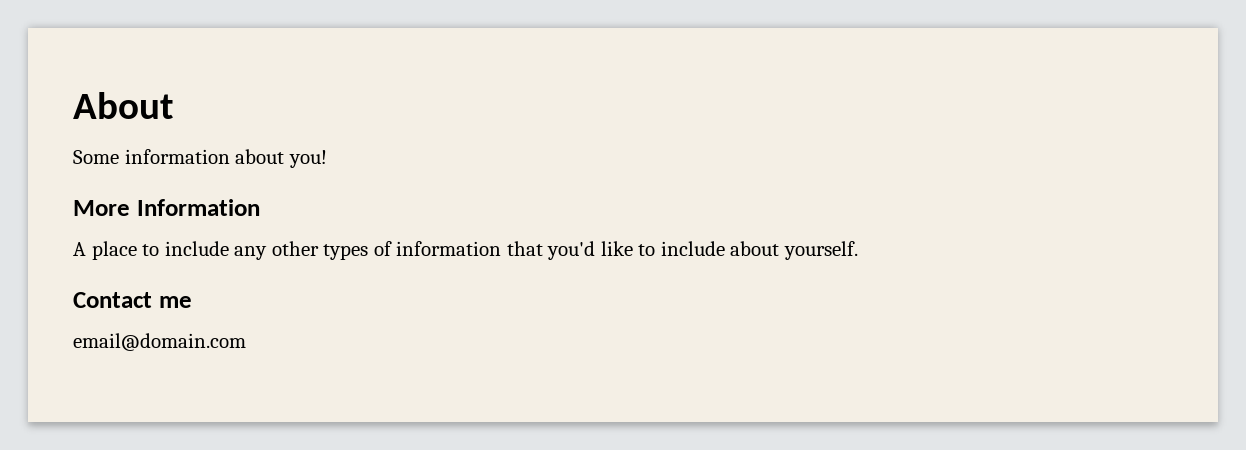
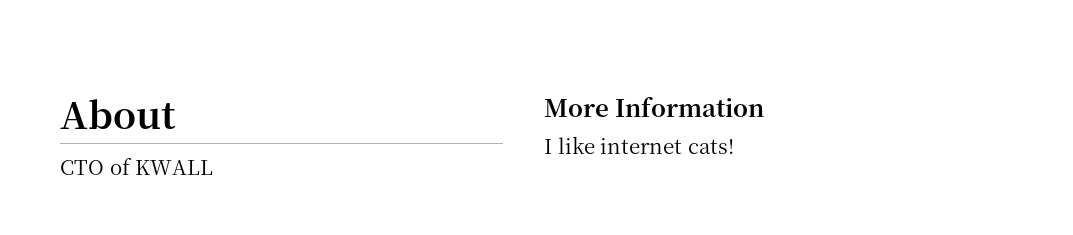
- Some information about you!
+ CTO of KWALL
  More Information
- A place to include any other types of information that you'd like to include about yourself.
- Contact me
- email@domain.com
+ I like internet cats!

